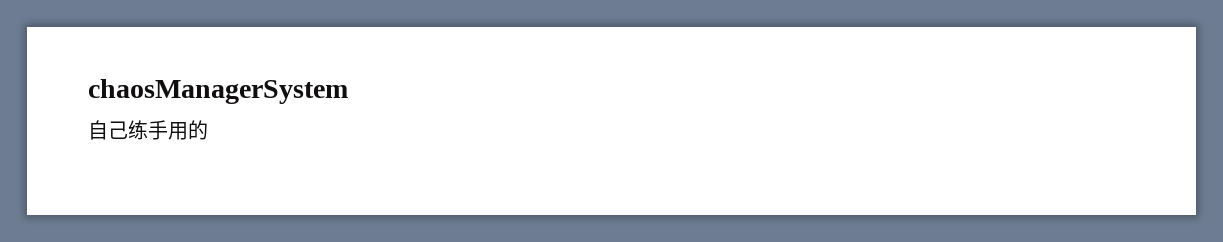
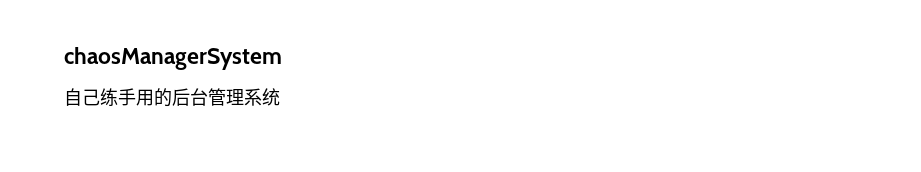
- 自己练手用的
+ 自己练手用的后台管理系统

